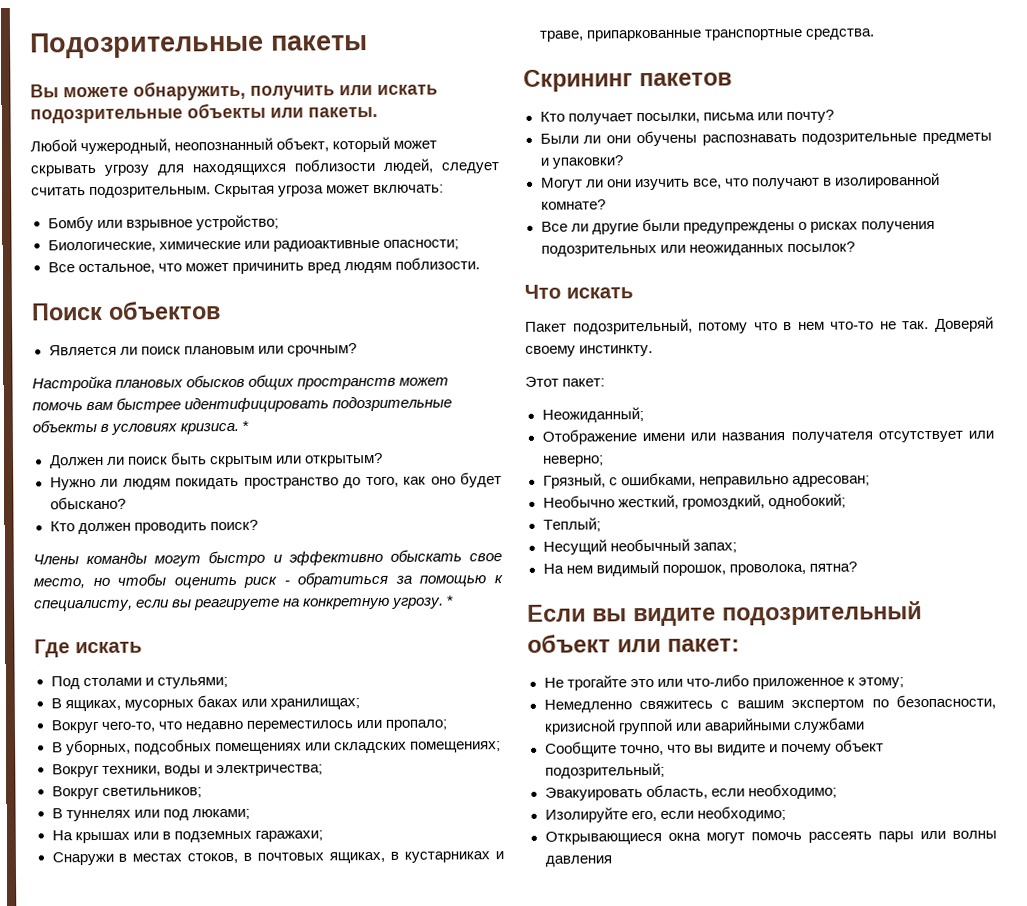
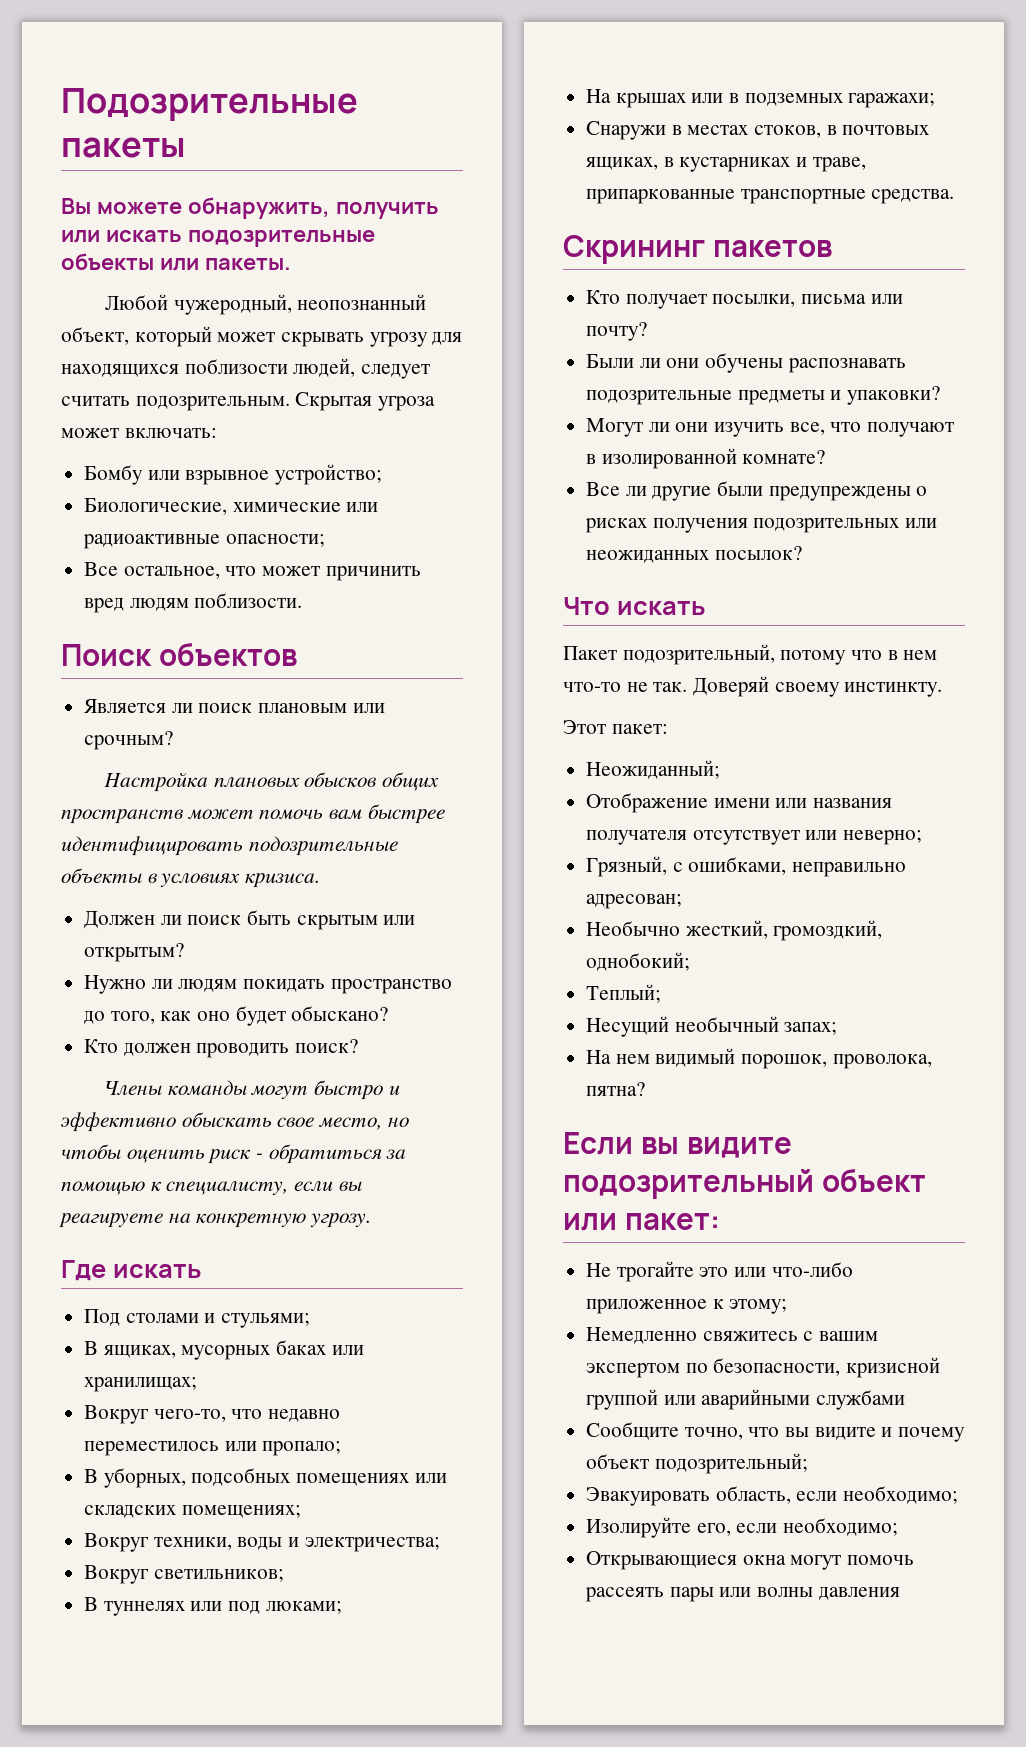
- Настройка плановых обысков общих пространств может помочь вам быстрее идентифицировать подозрительные объекты в условиях кризиса. *
+ Настройка плановых обысков общих пространств может помочь вам быстрее идентифицировать подозрительные объекты в условиях кризиса.
- Члены команды могут быстро и эффективно обыскать свое место, но чтобы оценить риск - обратиться за помощью к специалисту, если вы реагируете на конкретную угрозу. *
+ Члены команды могут быстро и эффективно обыскать свое место, но чтобы оценить риск - обратиться за помощью к специалисту, если вы реагируете на конкретную угрозу.

